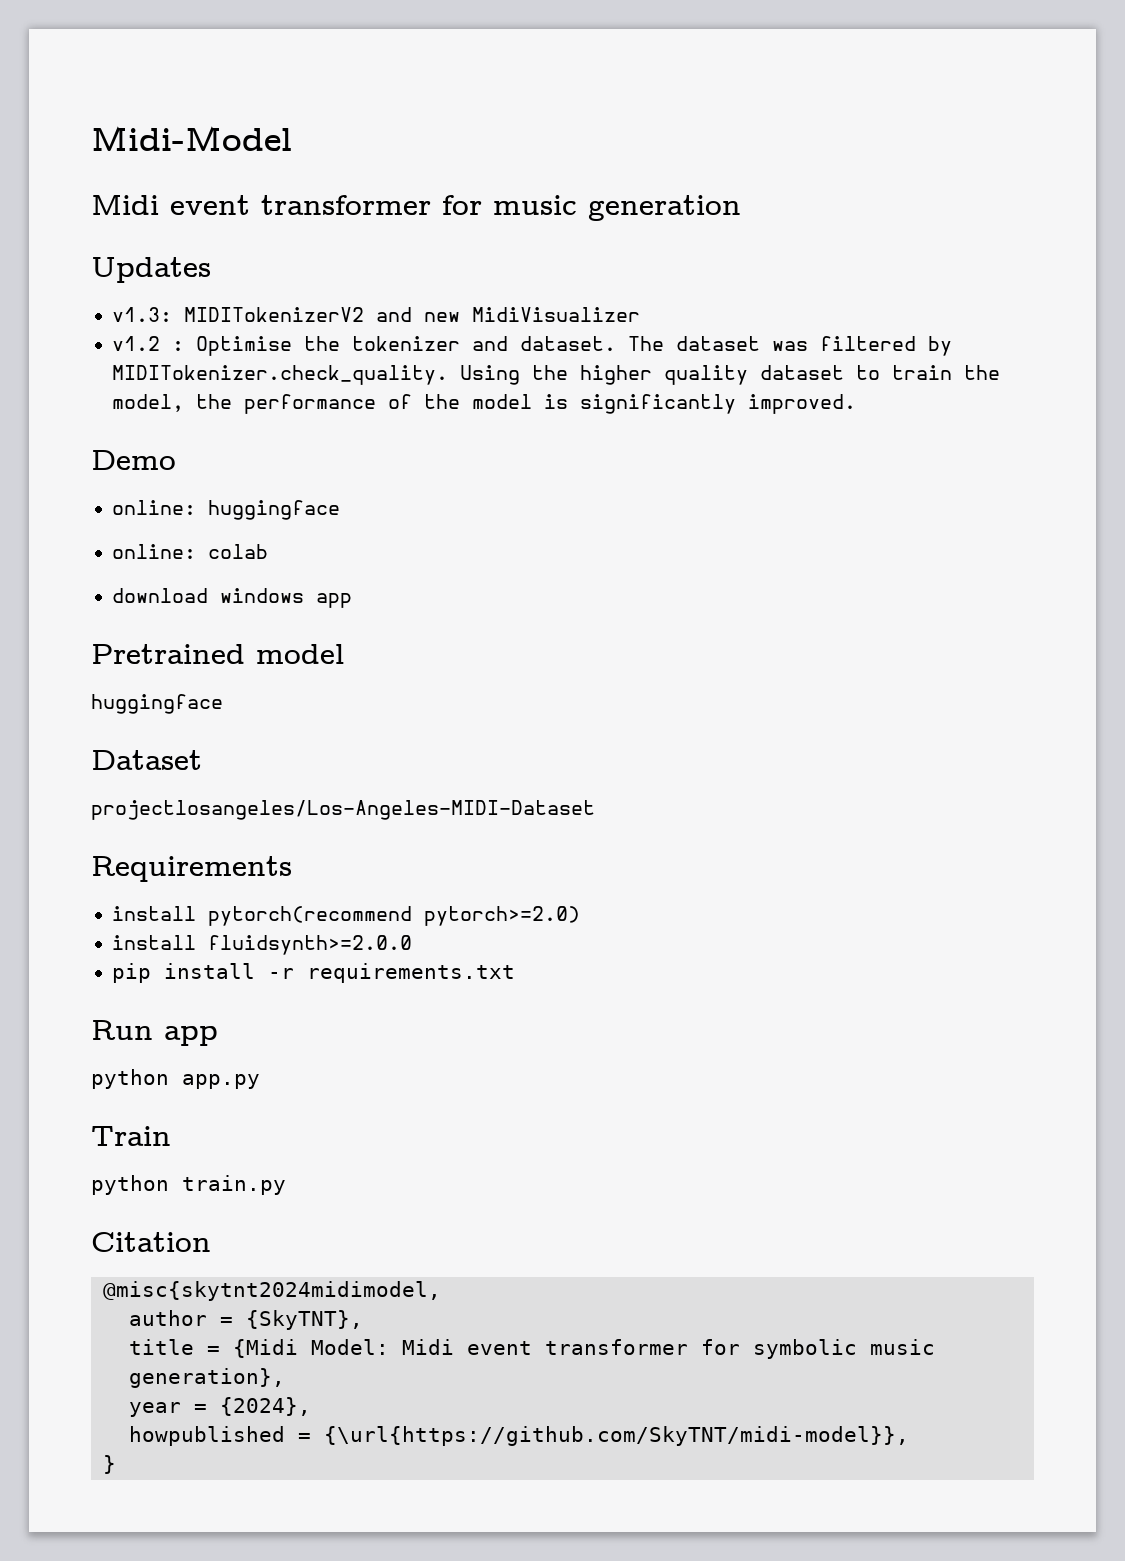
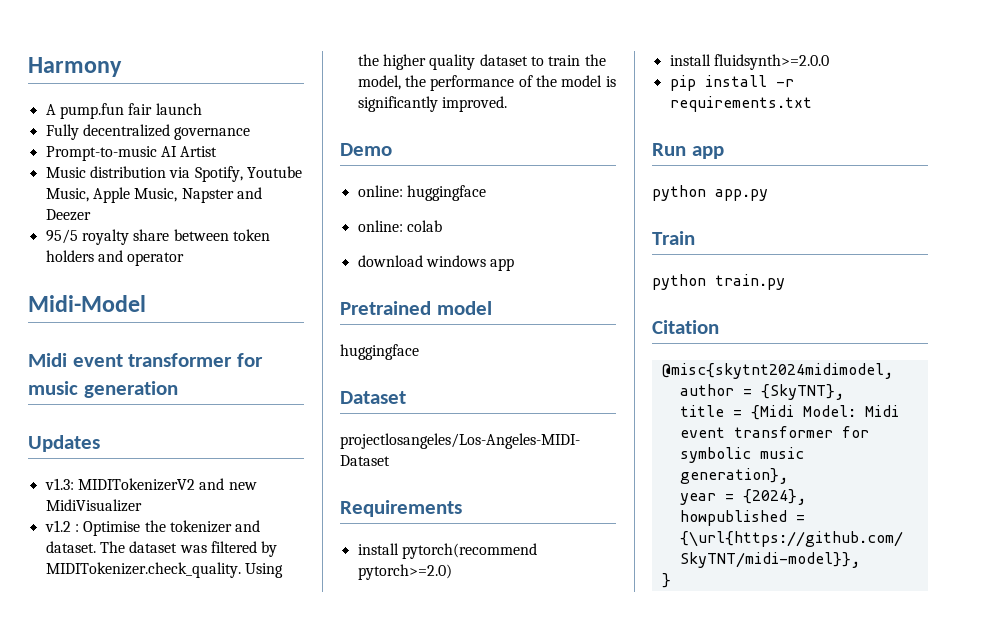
+ Harmony
+ A pump.fun fair launch
+ Fully decentralized governance
+ Prompt-to-music AI Artist
+ Music distribution via Spotify, Youtube Music, Apple Music, Napster and Deezer
+ 95/5 royalty share between token holders and operator

